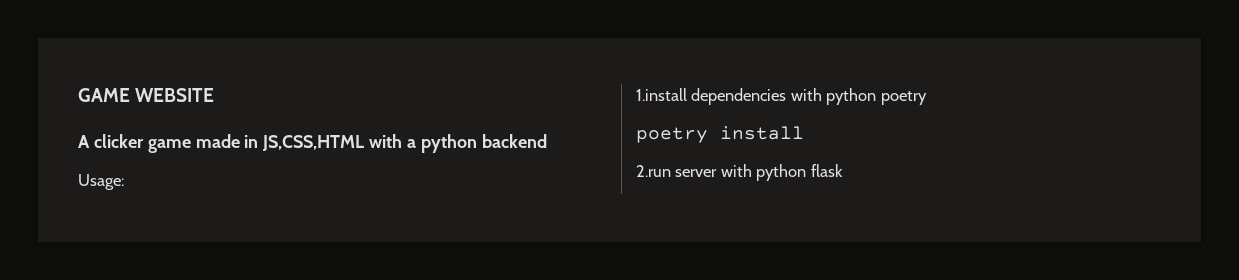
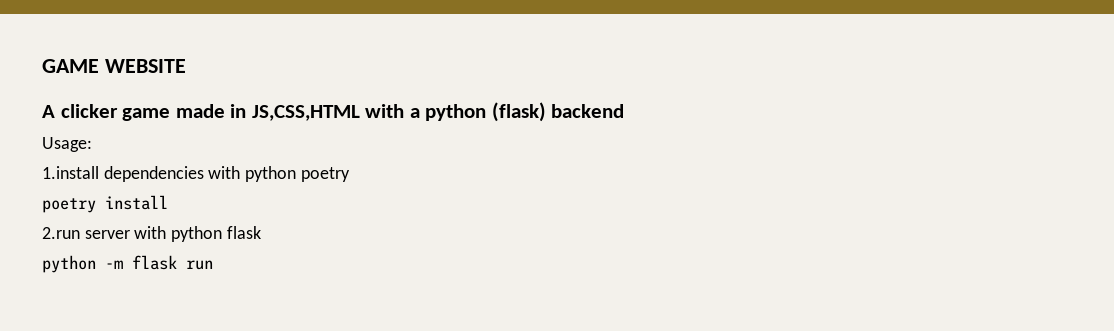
- A clicker game made in JS,CSS,HTML with a python backend
+ A clicker game made in JS,CSS,HTML with a python (flask) backend
+ python -m flask run

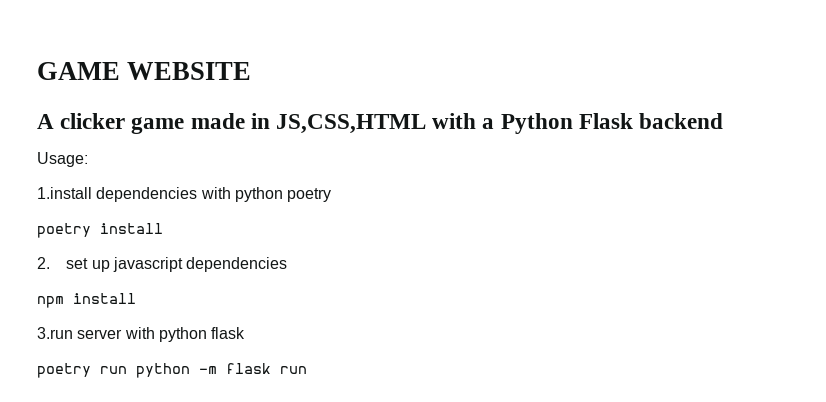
- A clicker game made in JS,CSS,HTML with a python (flask) backend
+ A clicker game made in JS,CSS,HTML with a Python Flask backend
- 2.run server with python flask
+ 2. set up javascript dependencies
+ npm install
+ 3.run server with python flask
- python -m flask run
+ poetry run python -m flask run

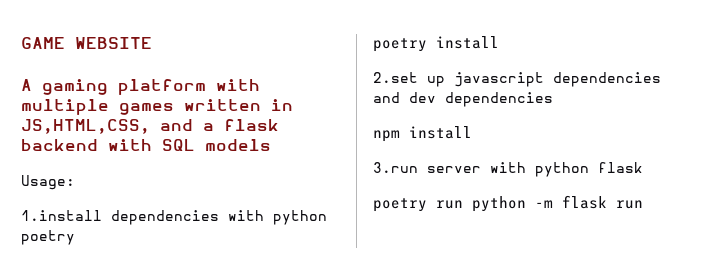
- A clicker game made in JS,CSS,HTML with a Python Flask backend
+ A gaming platform with multiple games written in JS,HTML,CSS, and a flask backend with SQL models
- 2. set up javascript dependencies
+ 2.set up javascript dependencies and dev dependencies

